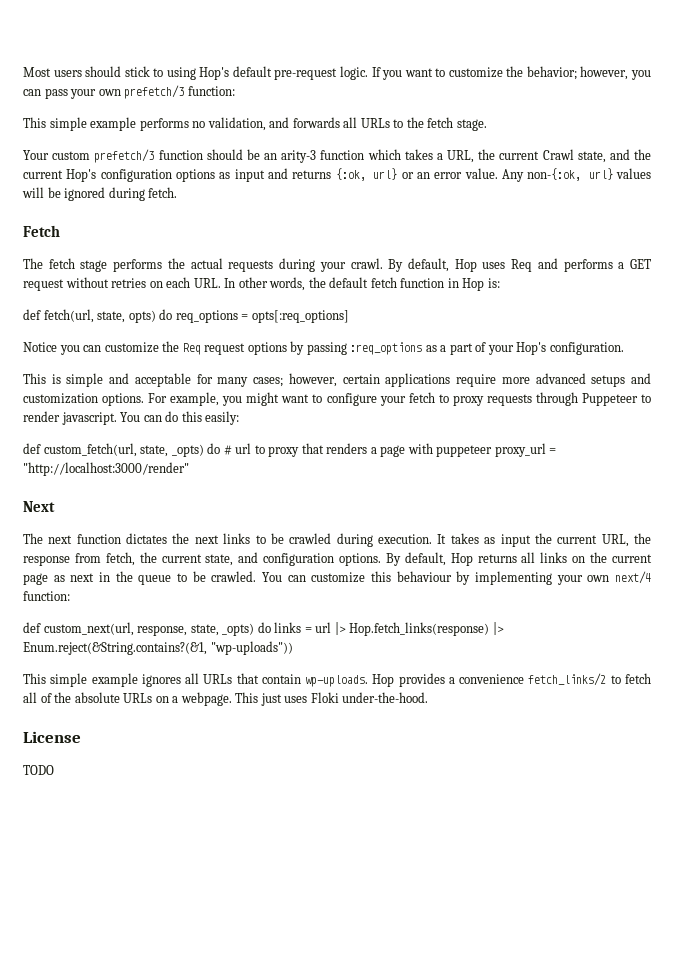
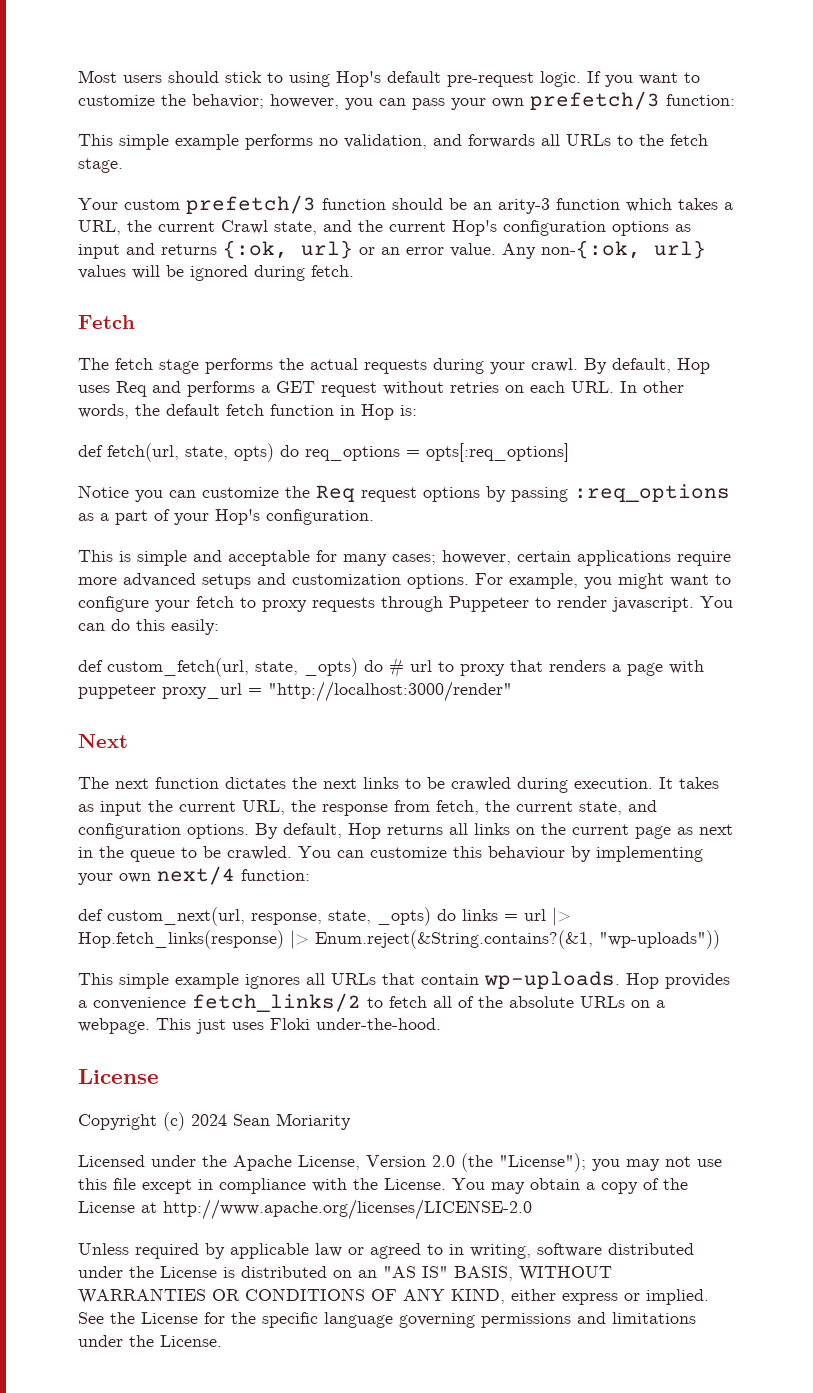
- TODO
+ Copyright (c) 2024 Sean Moriarity
+ Licensed under the Apache License, Version 2.0 (the "License"); you may not use this file except in compliance with the License. You may obtain a copy of the License at http://www.apache.org/licenses/LICENSE-2.0
+ Unless required by applicable law or agreed to in writing, software distributed under the License is distributed on an "AS IS" BASIS, WITHOUT WARRANTIES OR CONDITIONS OF ANY KIND, either express or implied. See the License for the specific language governing permissions and limitations under the License.

